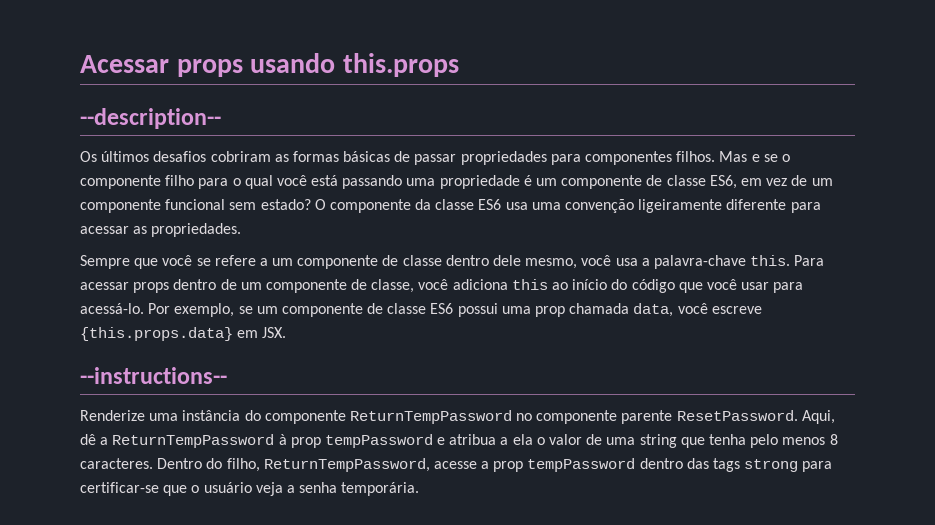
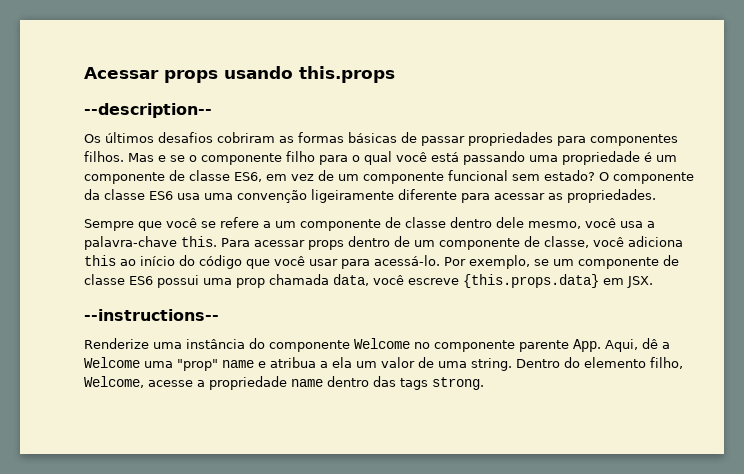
- Renderize uma instância do componente ReturnTempPassword no componente parente ResetPassword. Aqui, dê a ReturnTempPassword à prop tempPassword e atribua a ela o valor de uma string que tenha pelo menos 8 caracteres. Dentro do filho, ReturnTempPassword, acesse a prop tempPassword dentro das tags strong para certificar-se que o usuário veja a senha temporária.
+ Renderize uma instância do componente Welcome no componente parente App. Aqui, dê a Welcome uma "prop" name e atribua a ela um valor de uma string. Dentro do elemento filho, Welcome, acesse a propriedade name dentro das tags strong.

